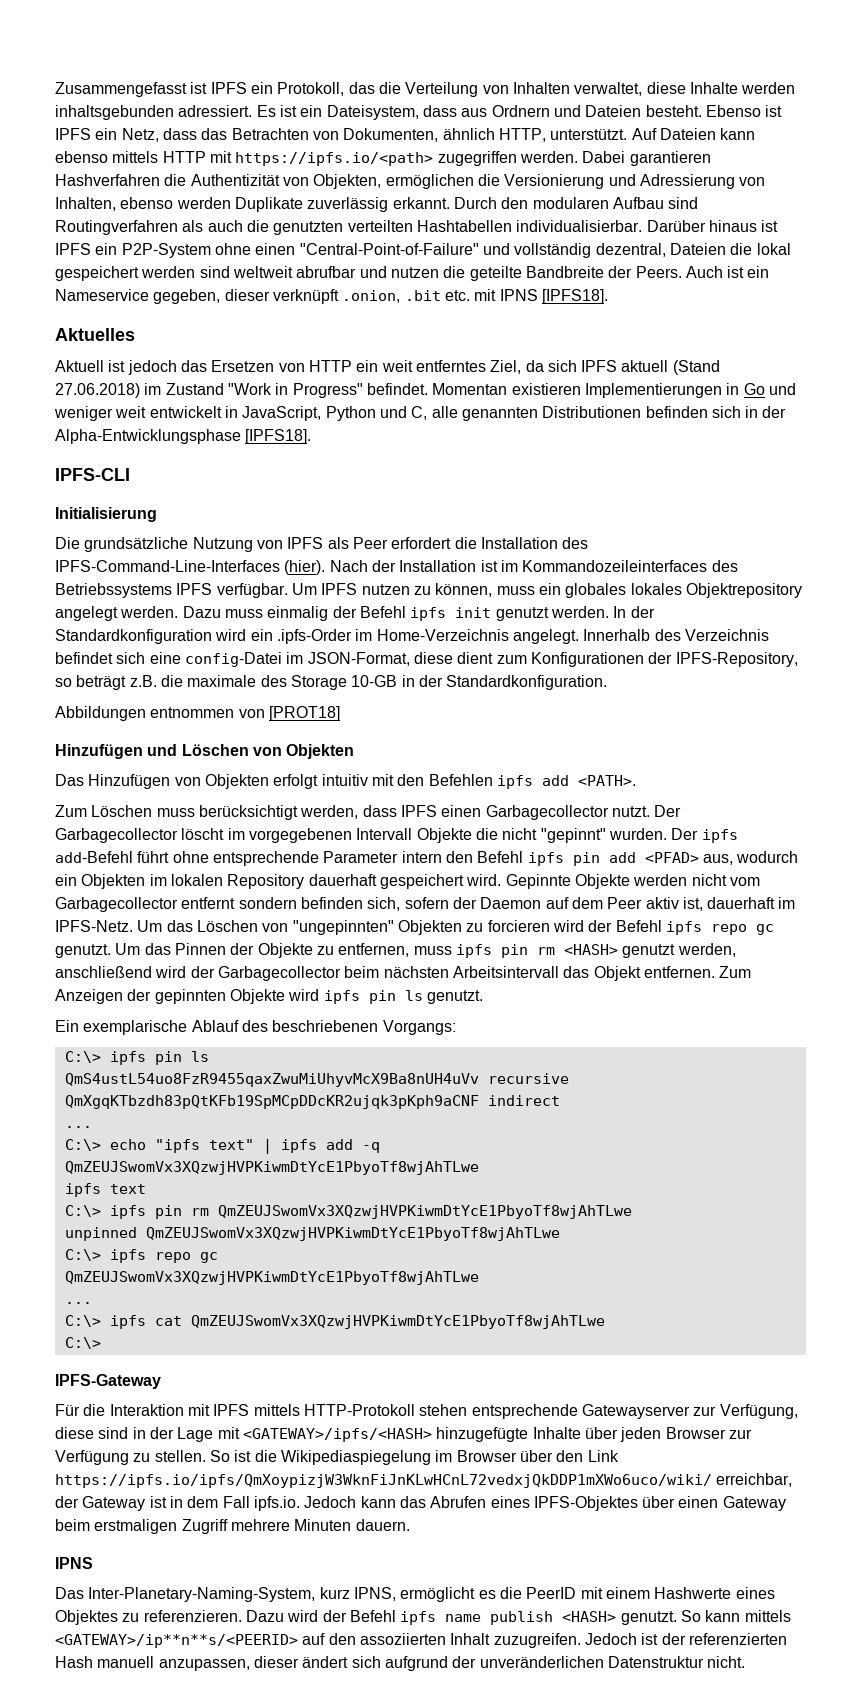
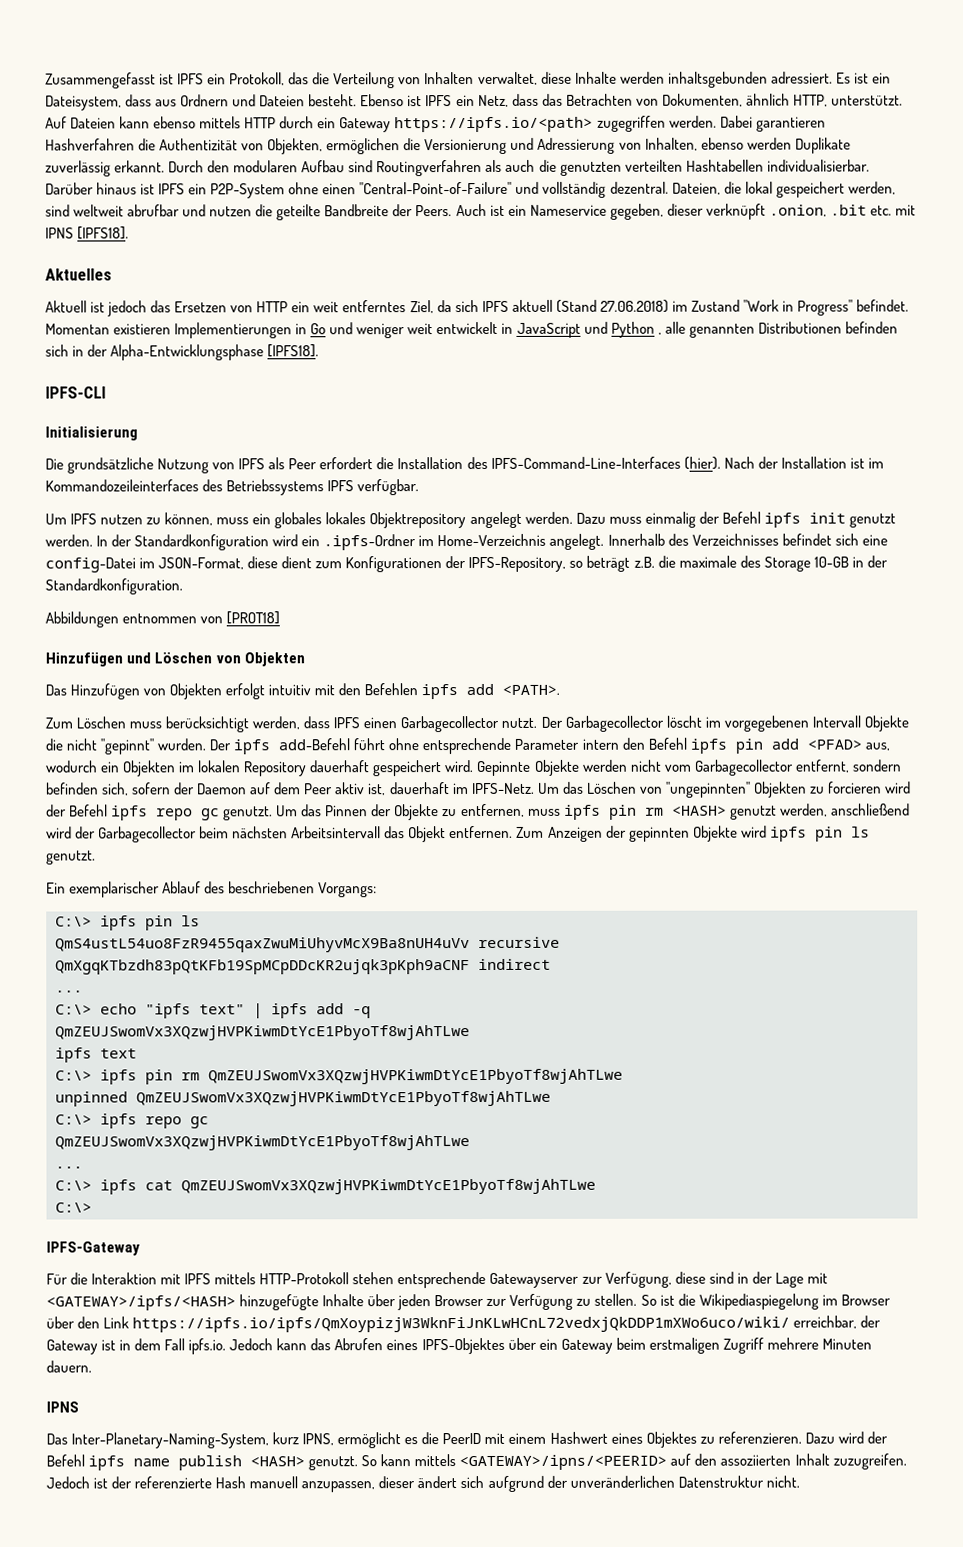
- Auf Dateien kann ebenso mittels HTTP mit https://ipfs.io/<path> zugegriffen werden.
+ Auf Dateien kann ebenso mittels HTTP durch ein Gateway https://ipfs.io/<path> zugegriffen werden.
- Darüber hinaus ist IPFS ein P2P-System ohne einen "Central-Point-of-Failure" und vollständig dezentral, Dateien die lokal gespeichert werden sind weltweit abrufbar und nutzen die geteilte Bandbreite der Peers.
+ Darüber hinaus ist IPFS ein P2P-System ohne einen "Central-Point-of-Failure" und vollständig dezentral. Dateien, die lokal gespeichert werden, sind weltweit abrufbar und nutzen die geteilte Bandbreite der Peers.
- Momentan existieren Implementierungen in Go und weniger weit entwickelt in JavaScript, Python und C, alle genannten Distributionen befinden sich in der Alpha-Entwicklungsphase [IPFS18].
+ Momentan existieren Implementierungen in Go und weniger weit entwickelt in JavaScript und Python , alle genannten Distributionen befinden sich in der Alpha-Entwicklungsphase [IPFS18].
- Nach der Installation ist im Kommandozeileinterfaces des Betriebssystems IPFS verfügbar. Um IPFS nutzen zu können, muss ein globales lokales Objektrepository angelegt werden.
+ Nach der Installation ist im Kommandozeileinterfaces des Betriebssystems IPFS verfügbar.
+ Um IPFS nutzen zu können, muss ein globales lokales Objektrepository angelegt werden.
- In der Standardkonfiguration wird ein .ipfs-Order im Home-Verzeichnis angelegt.
+ In der Standardkonfiguration wird ein .ipfs-Ordner im Home-Verzeichnis angelegt.
- Innerhalb des Verzeichnis befindet sich eine config-Datei im JSON-Format, diese dient zum Konfigurationen der IPFS-Repository, so beträgt z.B. die maximale des Storage 10-GB in der Standardkonfiguration.
+ Innerhalb des Verzeichnisses befindet sich eine config-Datei im JSON-Format, diese dient zum Konfigurationen der IPFS-Repository, so beträgt z.B. die maximale des Storage 10-GB in der Standardkonfiguration.
- Gepinnte Objekte werden nicht vom Garbagecollector entfernt sondern befinden sich, sofern der Daemon auf dem Peer aktiv ist, dauerhaft im IPFS-Netz.
+ Gepinnte Objekte werden nicht vom Garbagecollector entfernt, sondern befinden sich, sofern der Daemon auf dem Peer aktiv ist, dauerhaft im IPFS-Netz.
- Ein exemplarische Ablauf des beschriebenen Vorgangs:
+ Ein exemplarischer Ablauf des beschriebenen Vorgangs:
- So ist die Wikipediaspiegelung im Browser über den Link https://ipfs.io/ipfs/QmXoypizjW3WknFiJnKLwHCnL72vedxjQkDDP1mXWo6uco/wiki/ erreichbar, der Gateway ist in dem Fall ipfs.io. Jedoch kann das Abrufen eines IPFS-Objektes über einen Gateway beim erstmaligen Zugriff mehrere Minuten dauern.
+ So ist die Wikipediaspiegelung im Browser über den Link https://ipfs.io/ipfs/QmXoypizjW3WknFiJnKLwHCnL72vedxjQkDDP1mXWo6uco/wiki/ erreichbar, der Gateway ist in dem Fall ipfs.io. Jedoch kann das Abrufen eines IPFS-Objektes über ein Gateway beim erstmaligen Zugriff mehrere Minuten dauern.
- Das Inter-Planetary-Naming-System, kurz IPNS, ermöglicht es die PeerID mit einem Hashwerte eines Objektes zu referenzieren.
+ Das Inter-Planetary-Naming-System, kurz IPNS, ermöglicht es die PeerID mit einem Hashwert eines Objektes zu referenzieren.
- So kann mittels <GATEWAY>/ip**n**s/<PEERID> auf den assoziierten Inhalt zuzugreifen.
+ So kann mittels <GATEWAY>/ipns/<PEERID> auf den assoziierten Inhalt zuzugreifen.
- Jedoch ist der referenzierten Hash manuell anzupassen, dieser ändert sich aufgrund der unveränderlichen Datenstruktur nicht.
+ Jedoch ist der referenzierte Hash manuell anzupassen, dieser ändert sich aufgrund der unveränderlichen Datenstruktur nicht.

